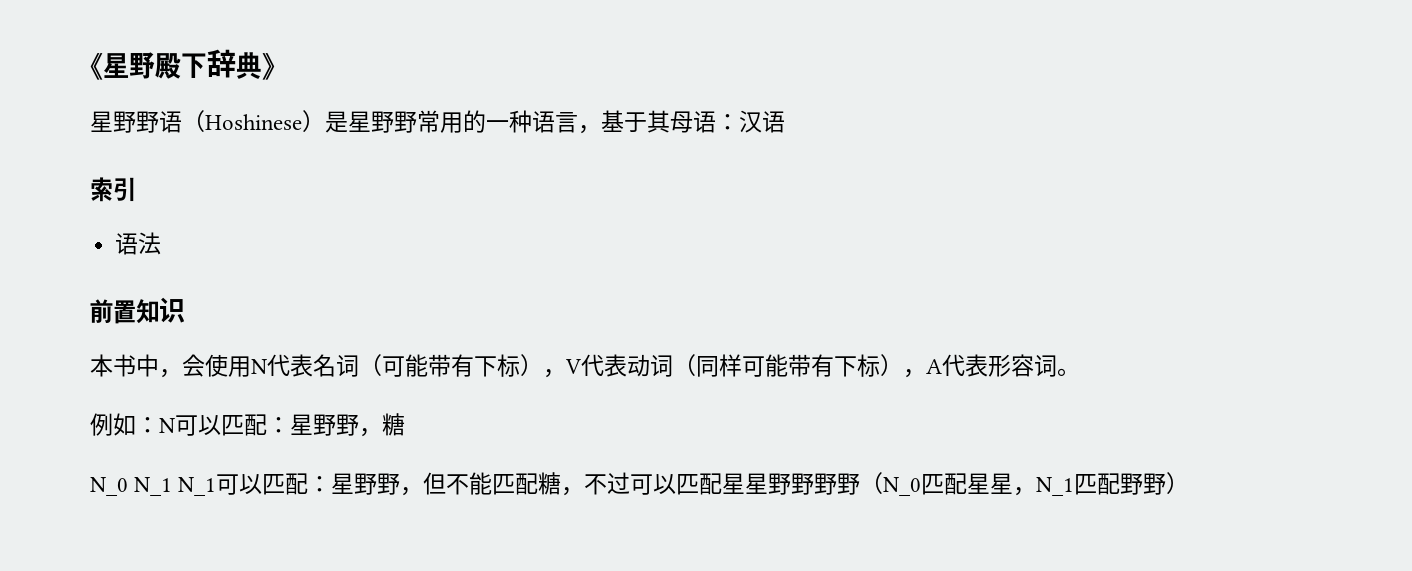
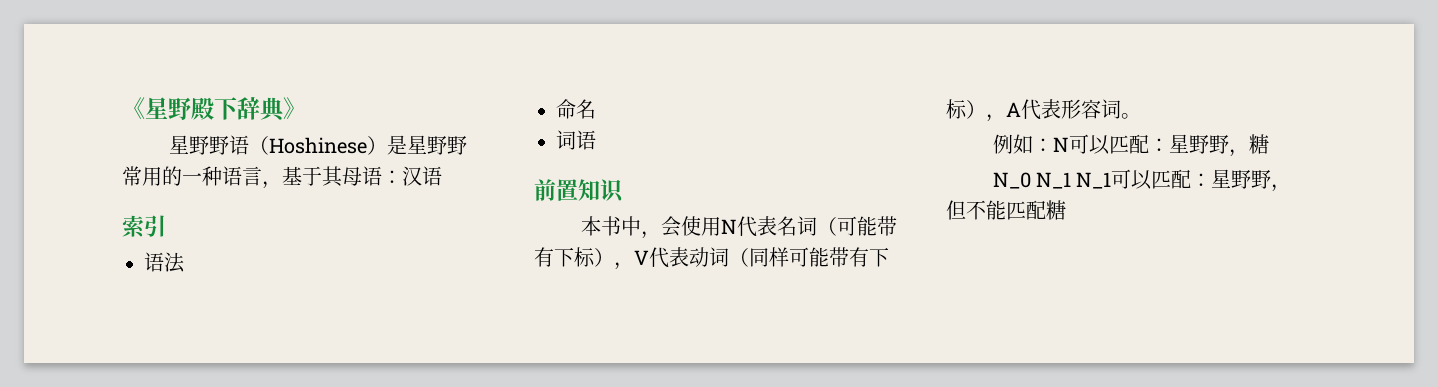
+ 命名
+ 词语
- N_0 N_1 N_1可以匹配：星野野，但不能匹配糖，不过可以匹配星星野野野野（N_0匹配星星，N_1匹配野野）
+ N_0 N_1 N_1可以匹配：星野野，但不能匹配糖

